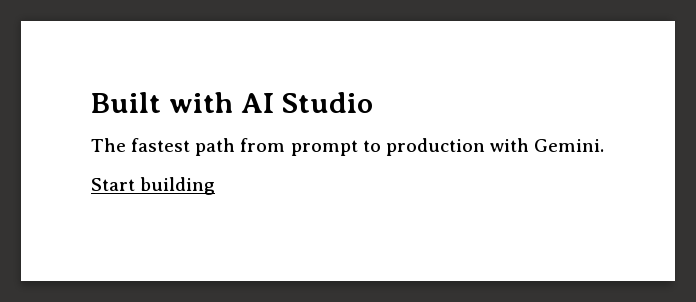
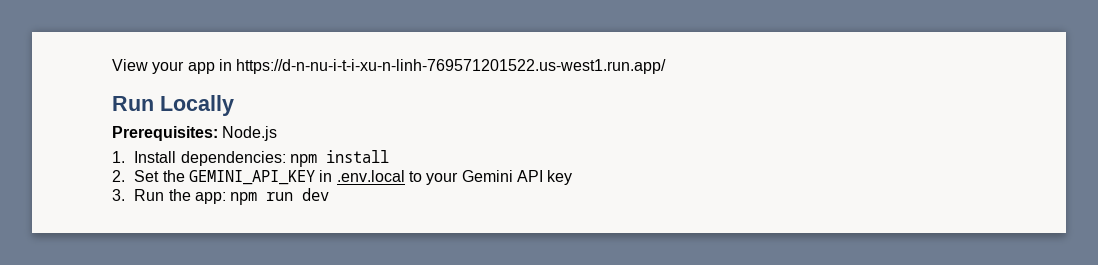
- Built with AI Studio
- The fastest path from prompt to production with Gemini.
- Start building
+ View your app in https://d-n-nu-i-t-i-xu-n-linh-769571201522.us-west1.run.app/
+ Run Locally
+ Prerequisites: Node.js
+ 1. Install dependencies: npm install
+ 2. Set the GEMINI_API_KEY in .env.local to your Gemini API key
+ 3. Run the app: npm run dev

